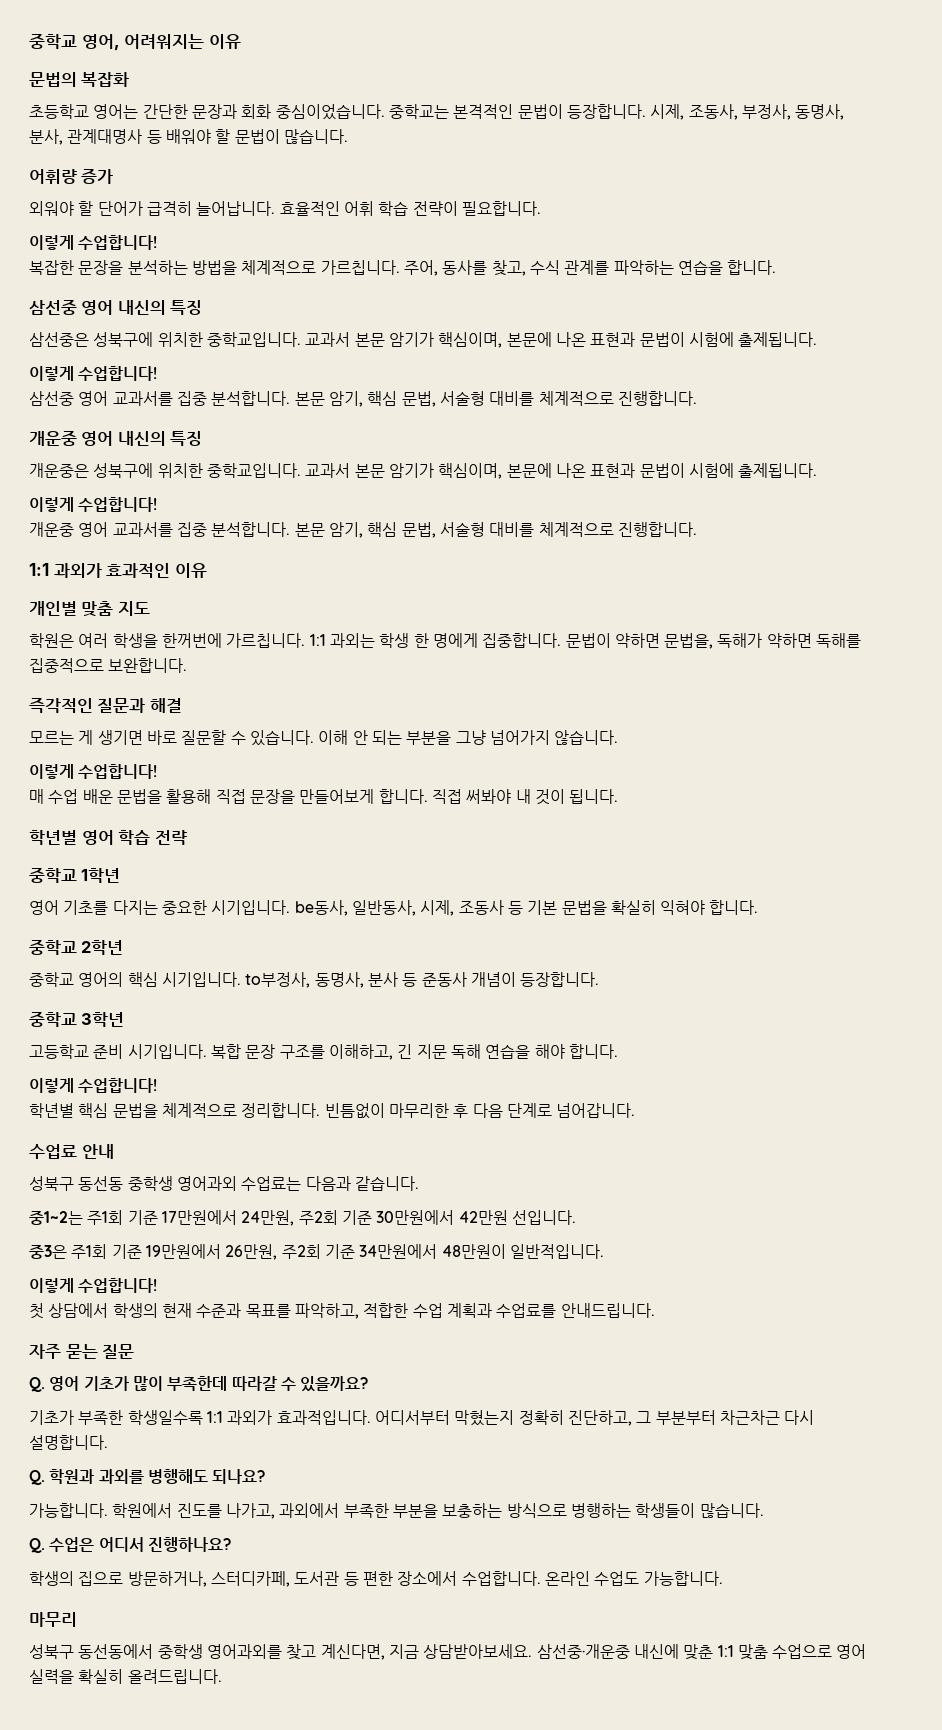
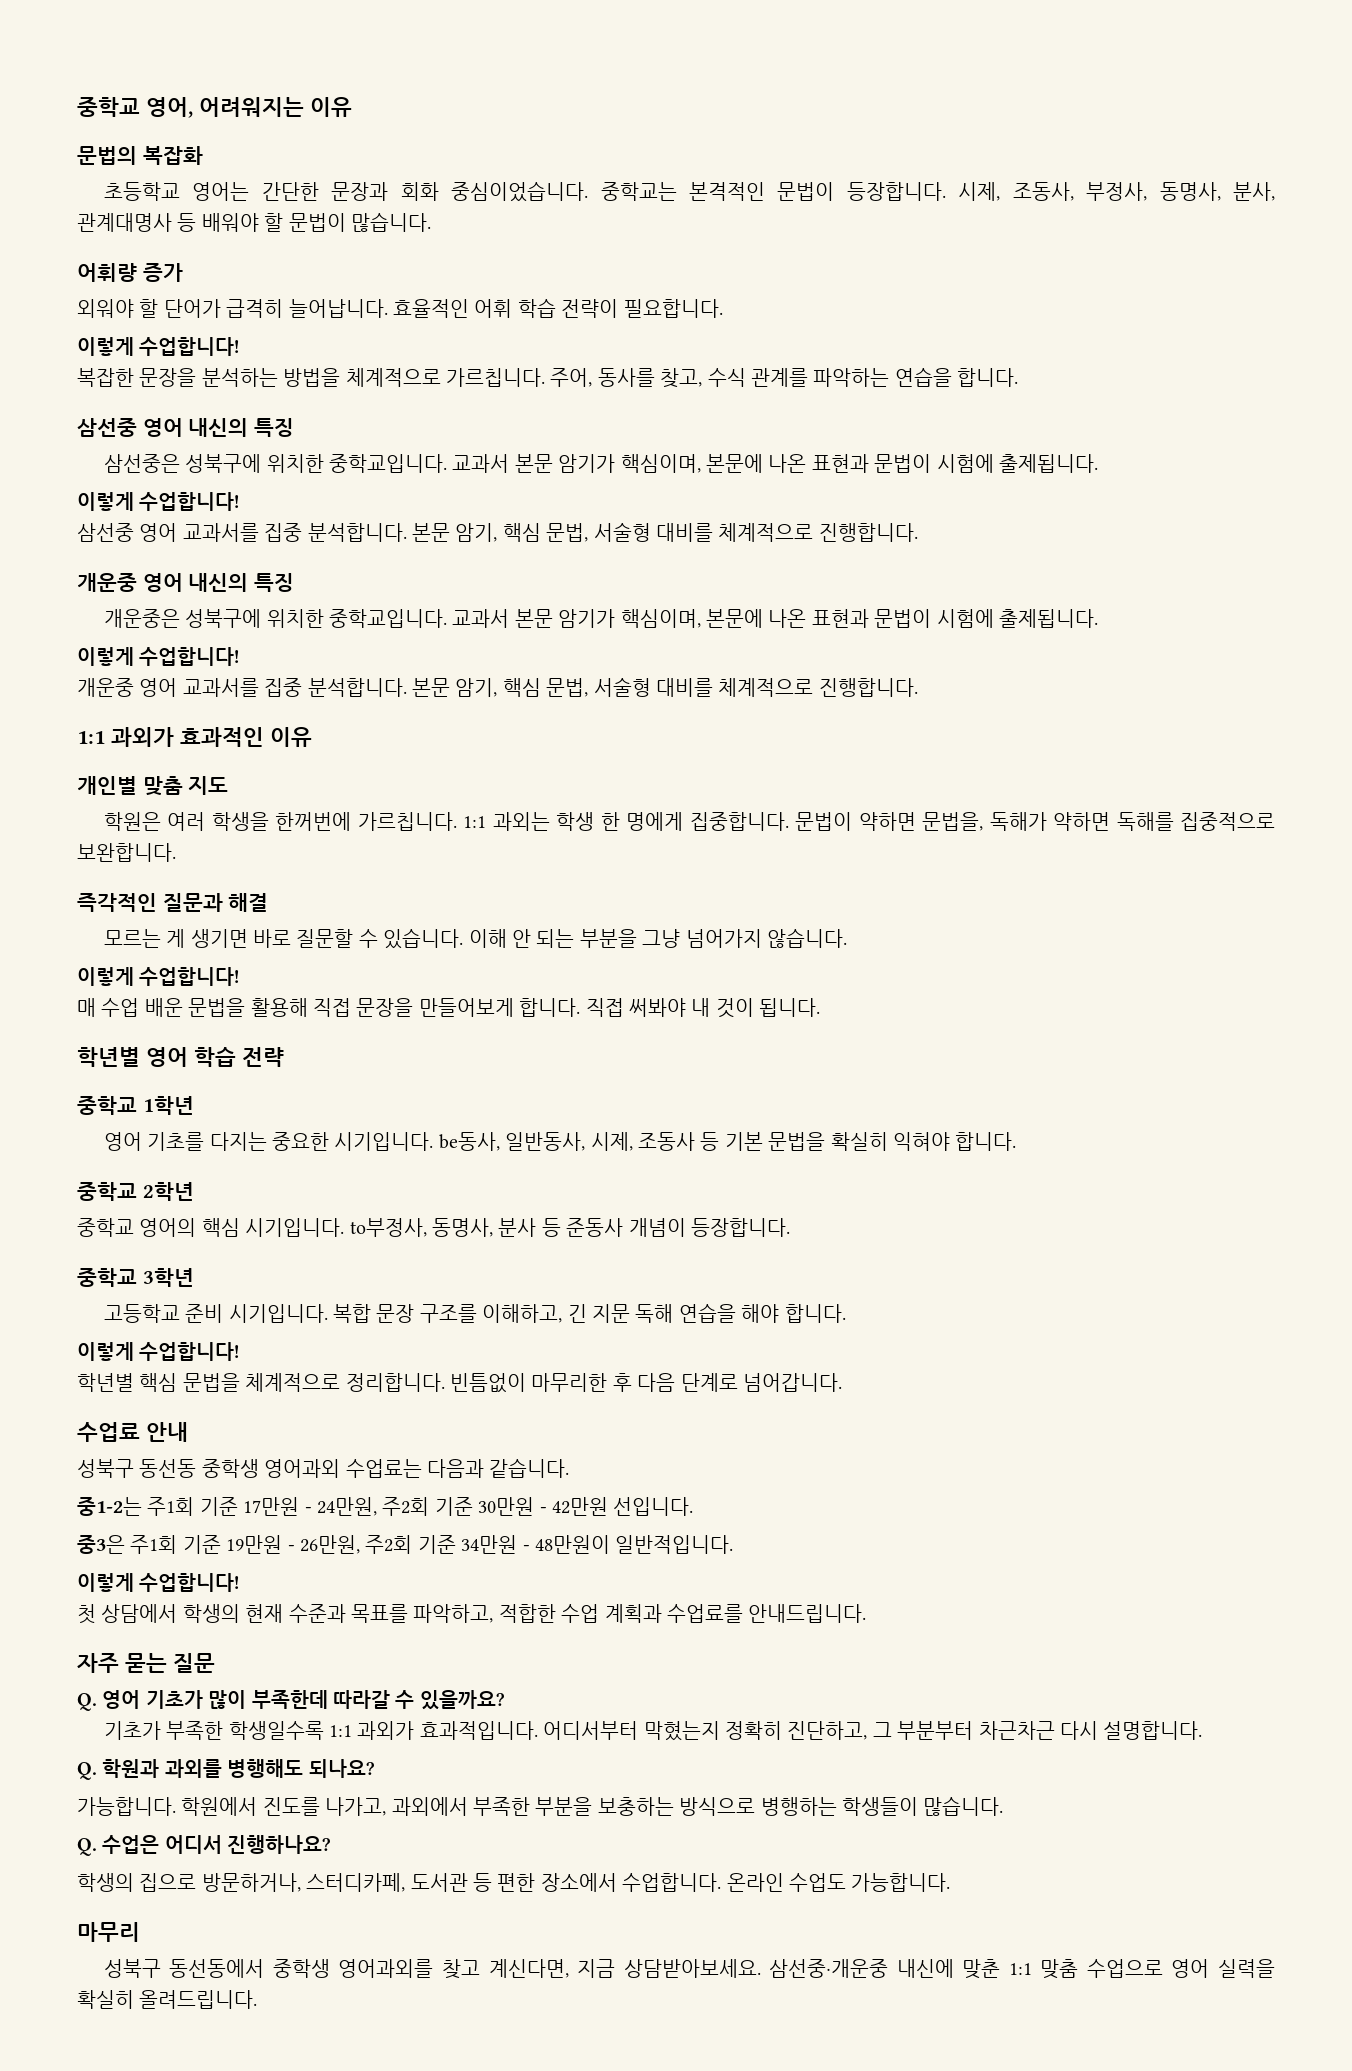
- 중1~2는 주1회 기준 17만원에서 24만원, 주2회 기준 30만원에서 42만원 선입니다.
+ 중1-2는 주1회 기준 17만원 - 24만원, 주2회 기준 30만원 - 42만원 선입니다.
- 중3은 주1회 기준 19만원에서 26만원, 주2회 기준 34만원에서 48만원이 일반적입니다.
+ 중3은 주1회 기준 19만원 - 26만원, 주2회 기준 34만원 - 48만원이 일반적입니다.

